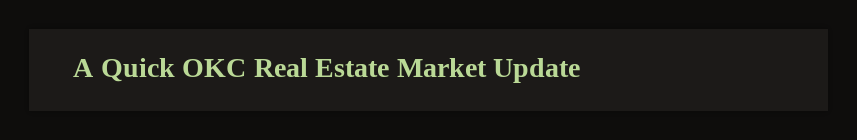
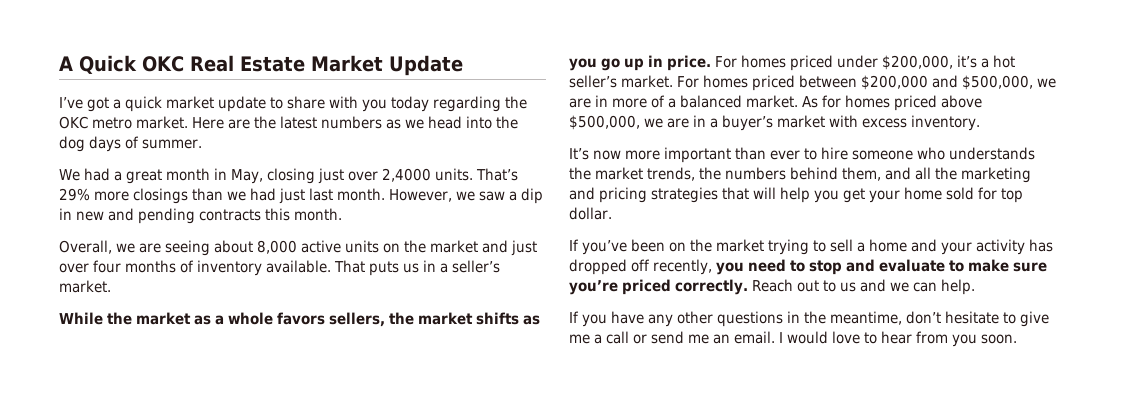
+ I’ve got a quick market update to share with you today regarding the OKC metro market. Here are the latest numbers as we head into the dog days of summer.
+ We had a great month in May, closing just over 2,4000 units. That’s 29% more closings than we had just last month. However, we saw a dip in new and pending contracts this month.
+ Overall, we are seeing about 8,000 active units on the market and just over four months of inventory available. That puts us in a seller’s market.
+ While the market as a whole favors sellers, the market shifts as you go up in price. For homes priced under $200,000, it’s a hot seller’s market. For homes priced between $200,000 and $500,000, we are in more of a balanced market. As for homes priced above $500,000, we are in a buyer’s market with excess inventory.
+ It’s now more important than ever to hire someone who understands the market trends, the numbers behind them, and all the marketing and pricing strategies that will help you get your home sold for top dollar.
+ If you’ve been on the market trying to sell a home and your activity has dropped off recently, you need to stop and evaluate to make sure you’re priced correctly. Reach out to us and we can help.
+ If you have any other questions in the meantime, don’t hesitate to give me a call or send me an email. I would love to hear from you soon.

